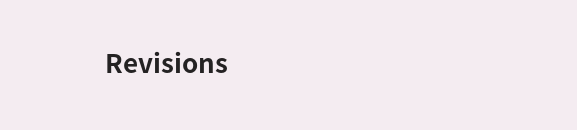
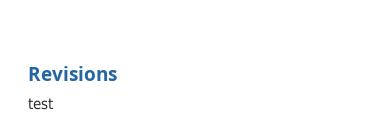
+ test

